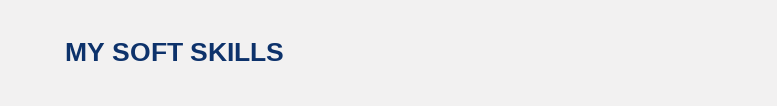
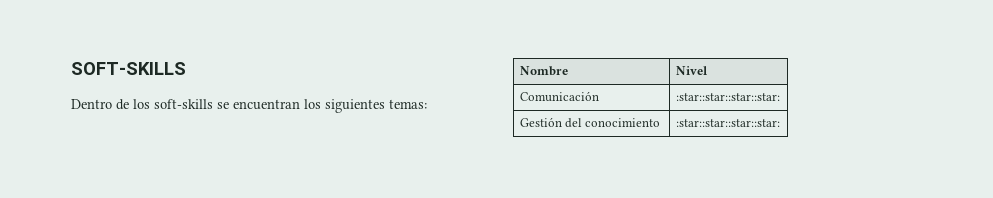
- MY SOFT SKILLS
+ SOFT-SKILLS
+ Dentro de los soft-skills se encuentran los siguientes temas:
+ Nombre | Nivel
+ Comunicación | :star::star::star::star:
+ Gestión del conocimiento | :star::star::star::star:

